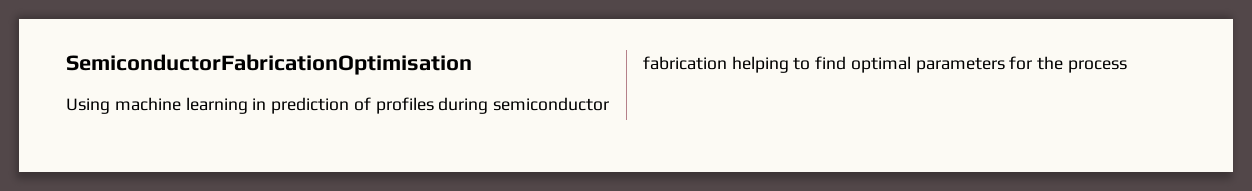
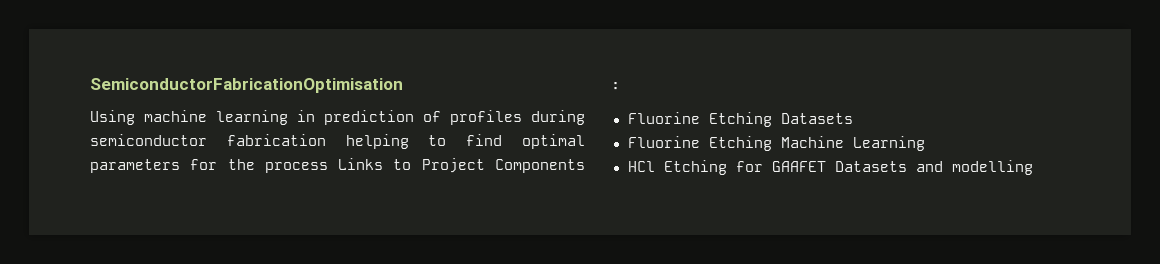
- Using machine learning in prediction of profiles during semiconductor fabrication helping to find optimal parameters for the process
+ Using machine learning in prediction of profiles during semiconductor fabrication helping to find optimal parameters for the process Links to Project Components :
+ Fluorine Etching Datasets
+ Fluorine Etching Machine Learning
+ HCl Etching for GAAFET Datasets and modelling

